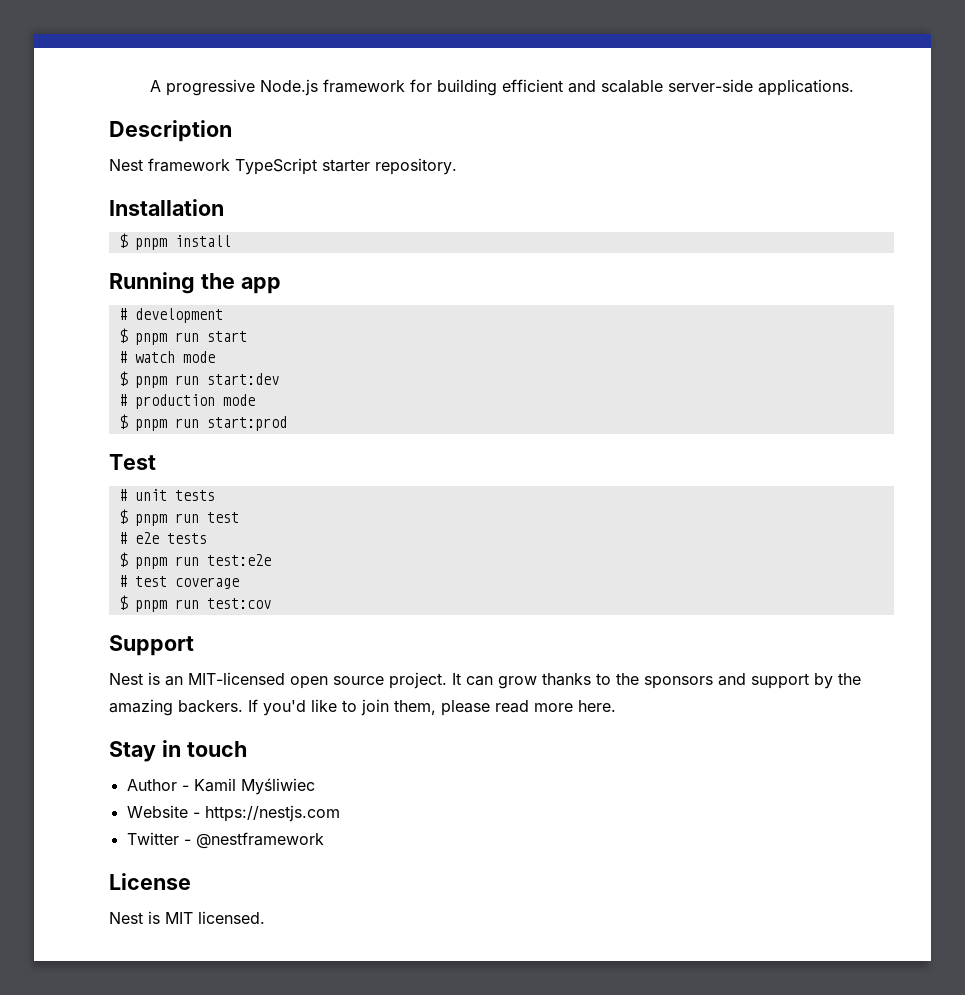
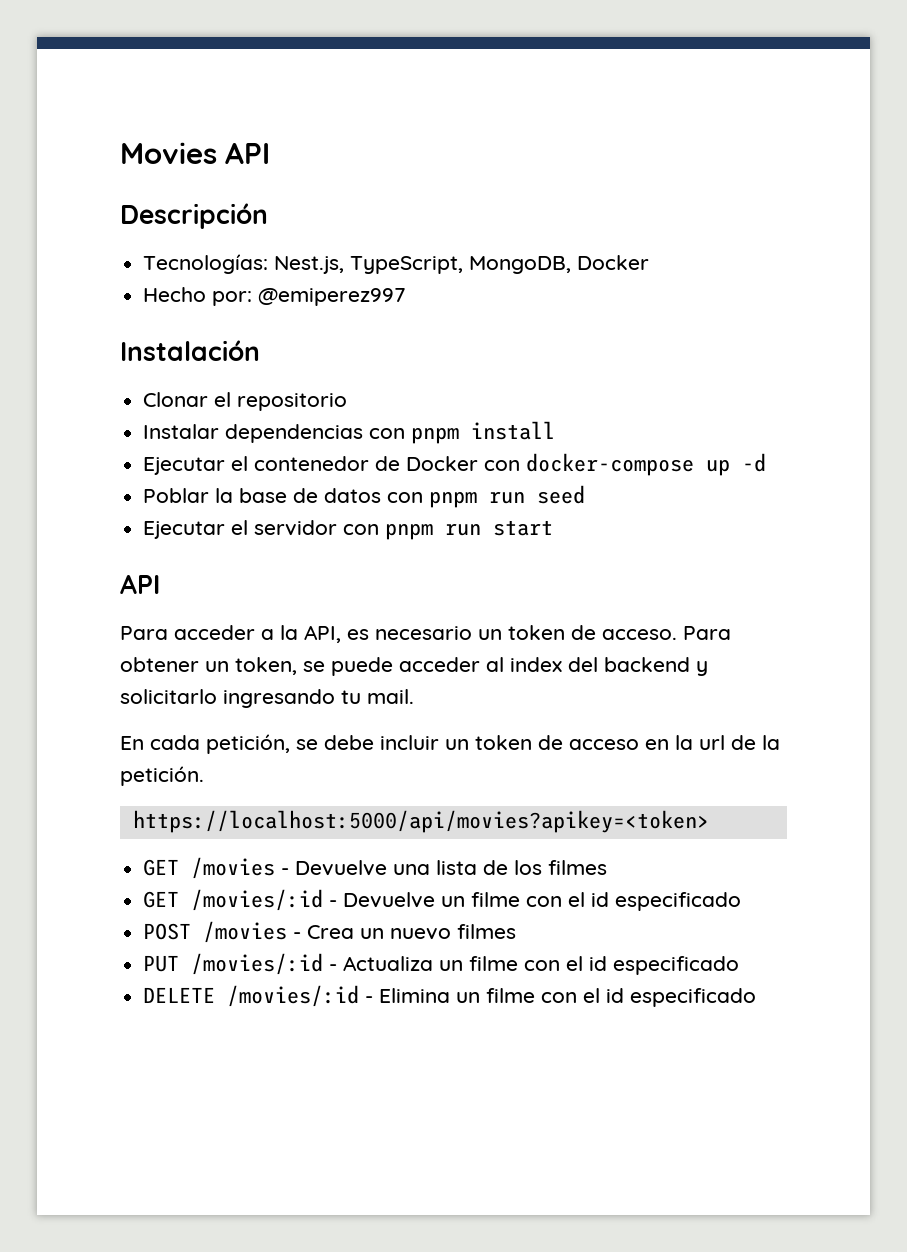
- A progressive Node.js framework for building efficient and scalable server-side applications.
- Description
- Nest framework TypeScript starter repository.
- Installation
- $ pnpm install
- Running the app
- # development
- $ pnpm run start
- # watch mode
- $ pnpm run start:dev
- # production mode
- $ pnpm run start:prod
- Test
- # unit tests
- $ pnpm run test
- # e2e tests
- $ pnpm run test:e2e
- # test coverage
- $ pnpm run test:cov
- Support
- Nest is an MIT-licensed open source project. It can grow thanks to the sponsors and support by the amazing backers. If you'd like to join them, please read more here.
- Stay in touch
- Author - Kamil Myśliwiec
- Website - https://nestjs.com
- Twitter - @nestframework
- License
- Nest is MIT licensed.
+ Movies API
+ Descripción
+ Tecnologías: Nest.js, TypeScript, MongoDB, Docker
+ Hecho por: @emiperez997
+ Instalación
+ Clonar el repositorio
+ Instalar dependencias con pnpm install
+ Ejecutar el contenedor de Docker con docker-compose up -d
+ Poblar la base de datos con pnpm run seed
+ Ejecutar el servidor con pnpm run start
+ API
+ Para acceder a la API, es necesario un token de acceso. Para obtener un token, se puede acceder al index del backend y solicitarlo ingresando tu mail.
+ En cada petición, se debe incluir un token de acceso en la url de la petición.
+ https://localhost:5000/api/movies?apikey=<token>
+ GET /movies - Devuelve una lista de los filmes
+ GET /movies/:id - Devuelve un filme con el id especificado
+ POST /movies - Crea un nuevo filmes
+ PUT /movies/:id - Actualiza un filme con el id especificado
+ DELETE /movies/:id - Elimina un filme con el id especificado

